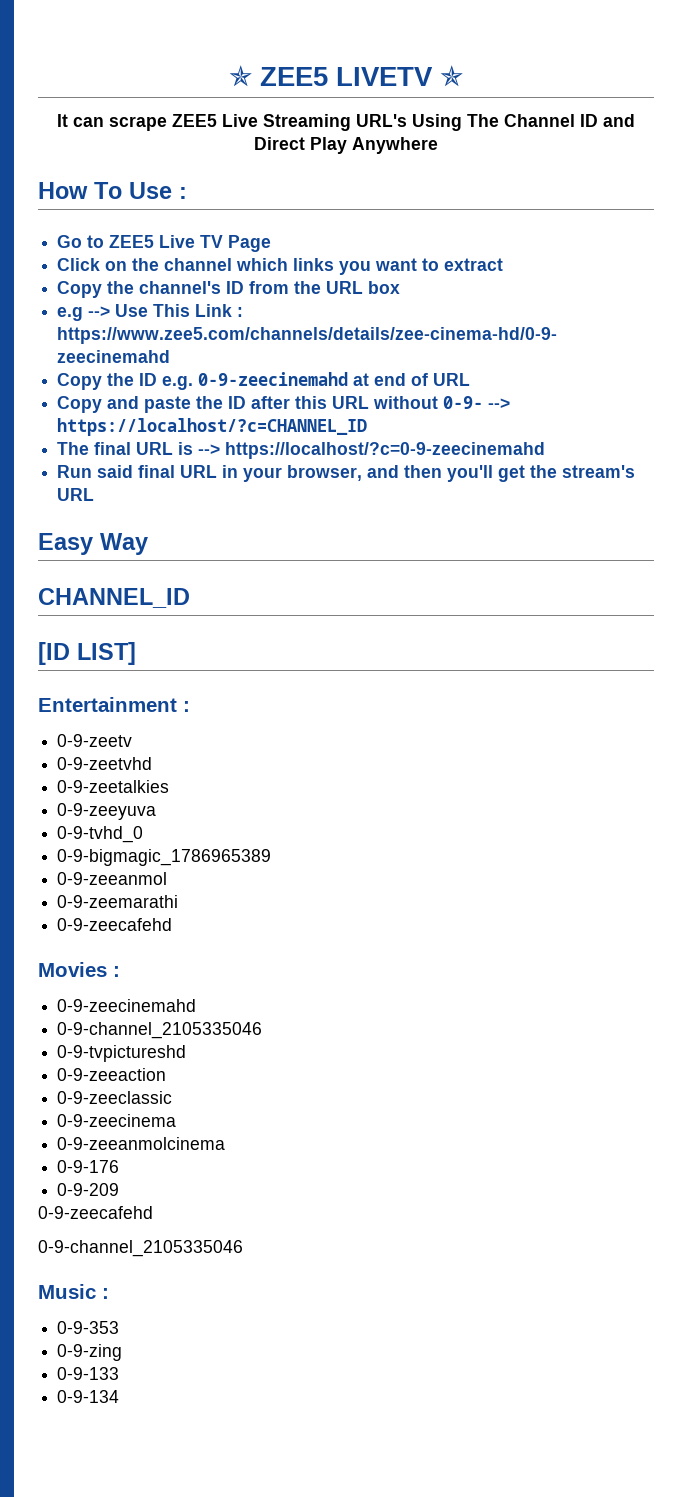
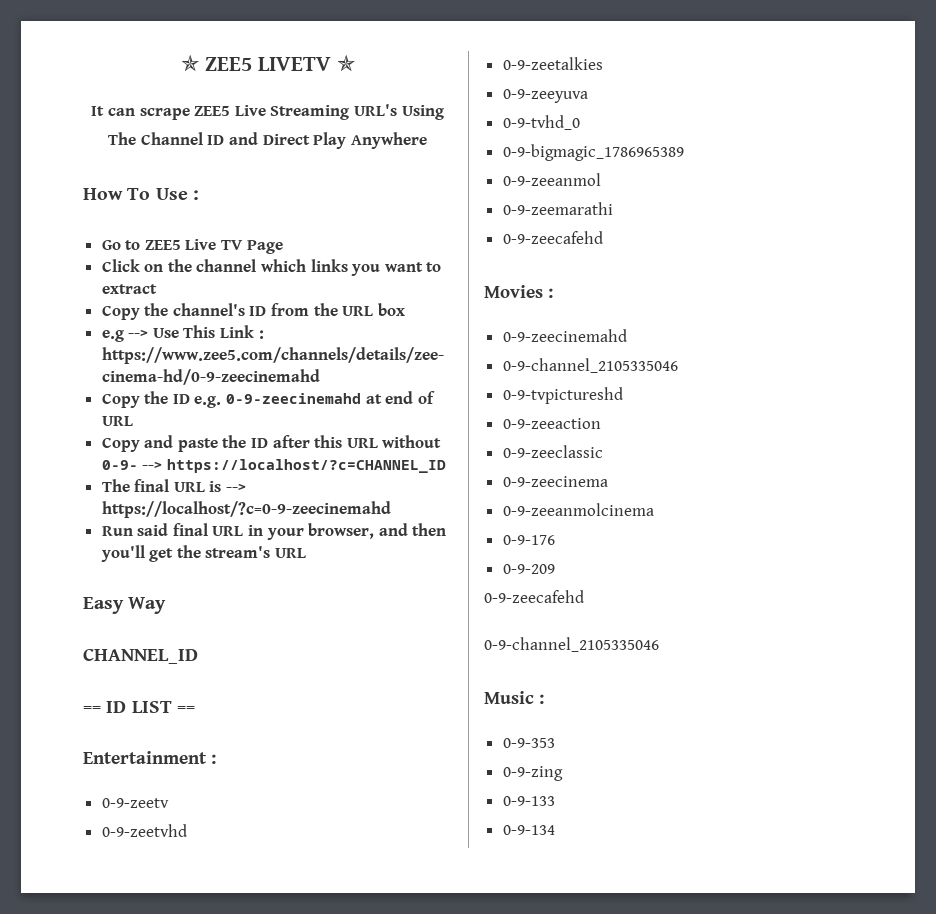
- [ID LIST]
+ == ID LIST ==

